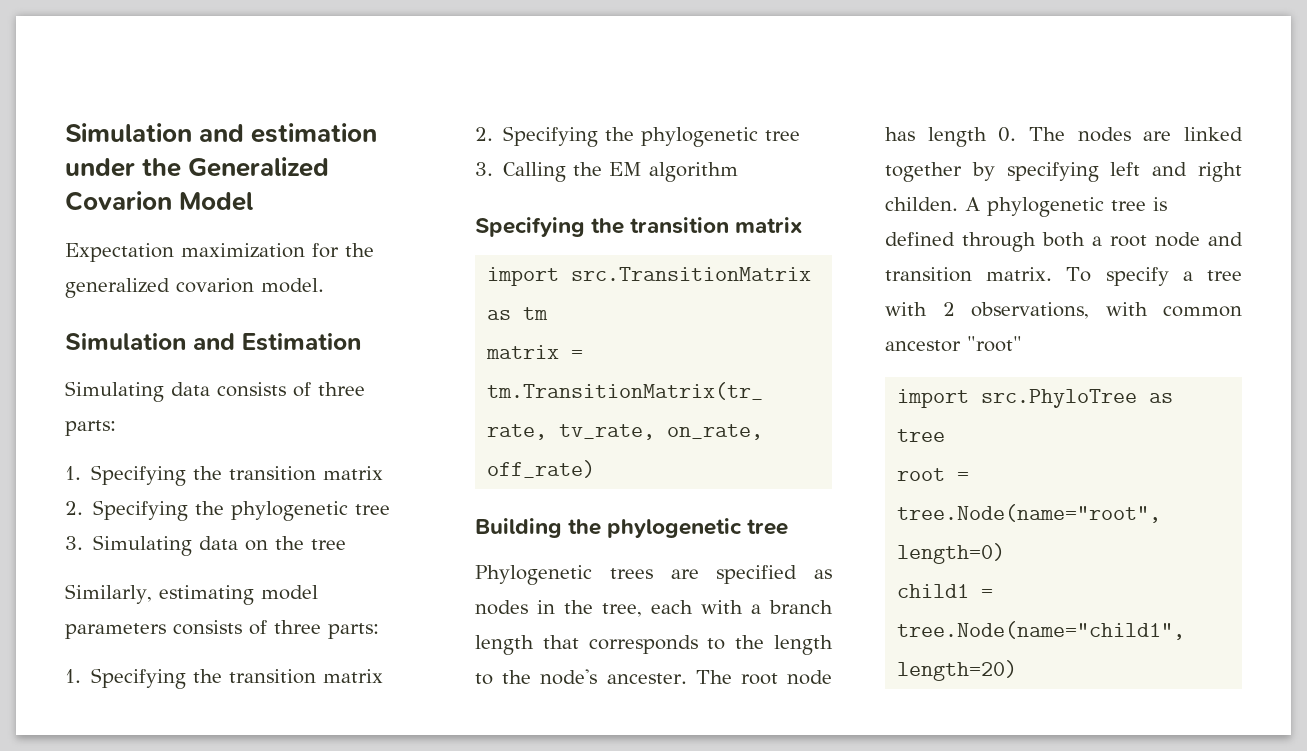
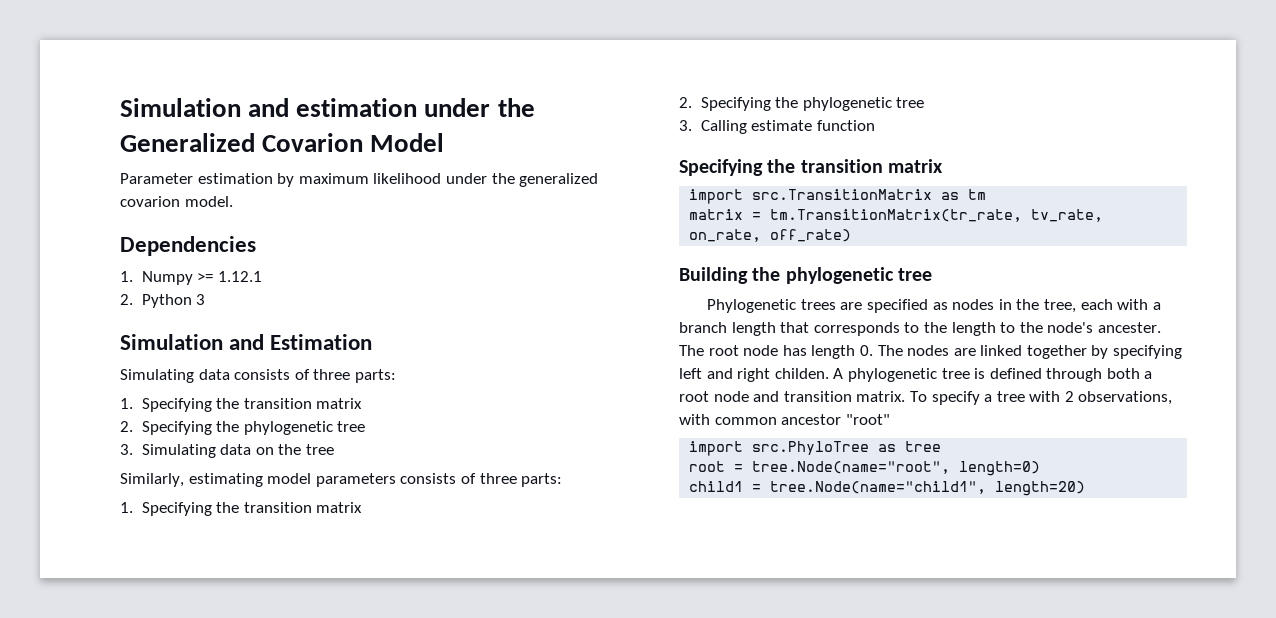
- Expectation maximization for the generalized covarion model.
+ Parameter estimation by maximum likelihood under the generalized covarion model.
+ Dependencies
+ 1. Numpy >= 1.12.1
+ 2. Python 3
- 3. Calling the EM algorithm
+ 3. Calling estimate function

